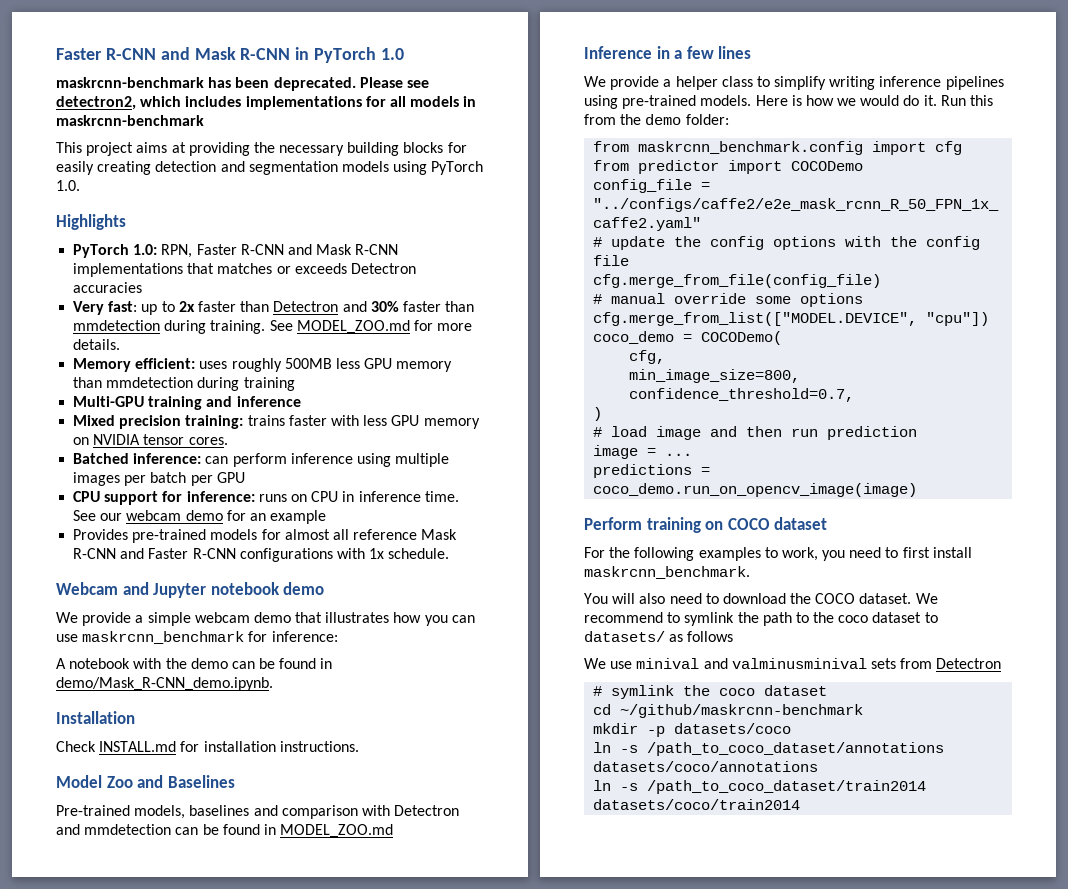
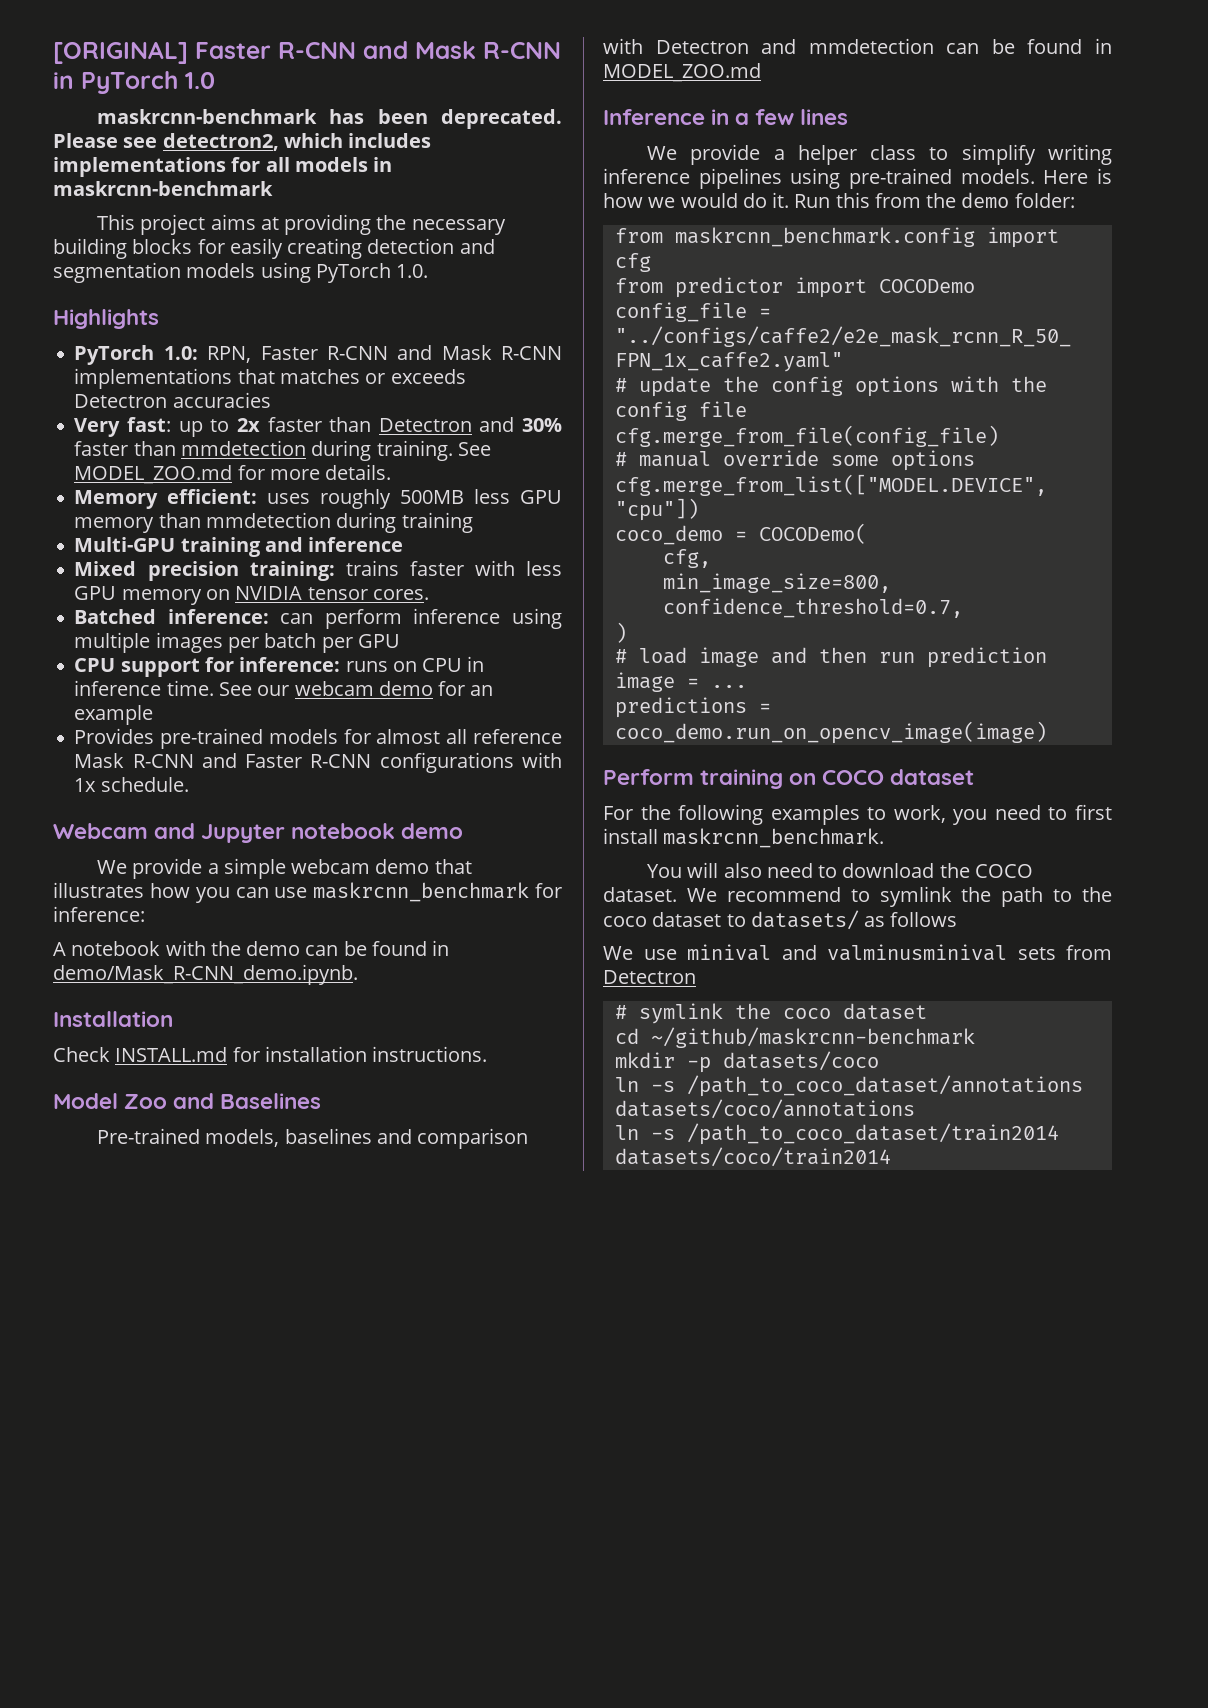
- Faster R-CNN and Mask R-CNN in PyTorch 1.0
+ [ORIGINAL] Faster R-CNN and Mask R-CNN in PyTorch 1.0

